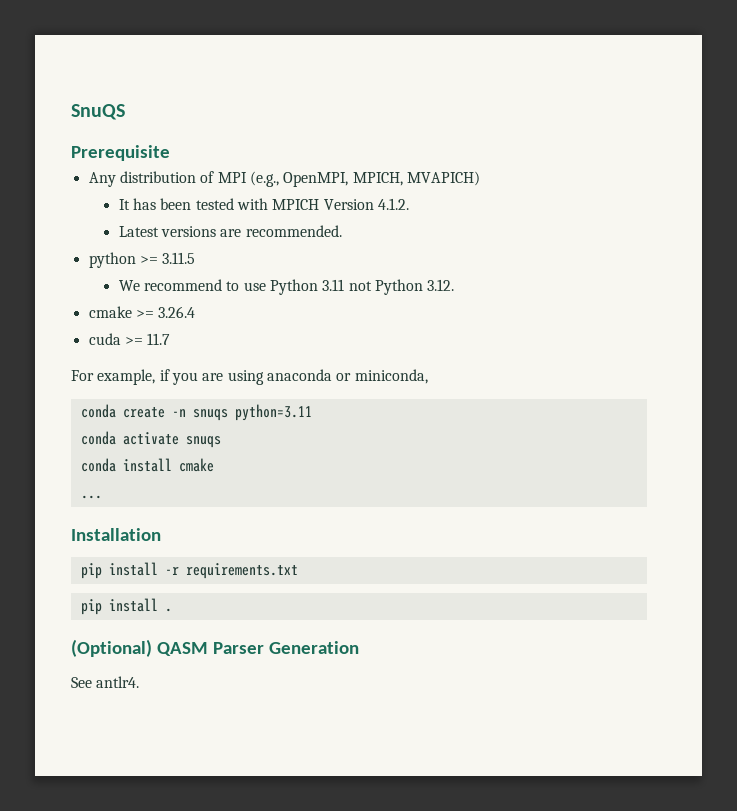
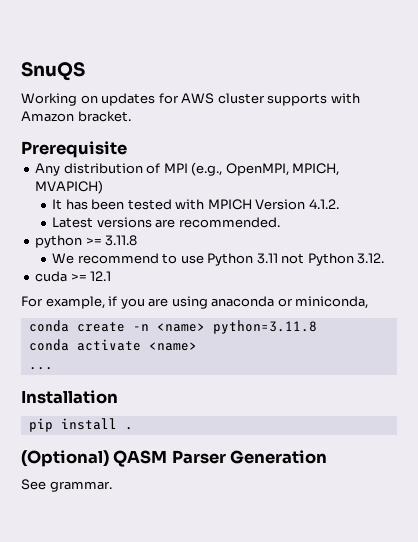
+ Working on updates for AWS cluster supports with Amazon bracket.
- python >= 3.11.5
+ python >= 3.11.8
- cmake >= 3.26.4
- cuda >= 11.7
+ cuda >= 12.1
- conda create -n snuqs python=3.11
+ conda create -n <name> python=3.11.8
- conda activate snuqs
- conda install cmake
+ conda activate <name>
  ...
  Installation
- pip install -r requirements.txt
- See antlr4.
+ See grammar.

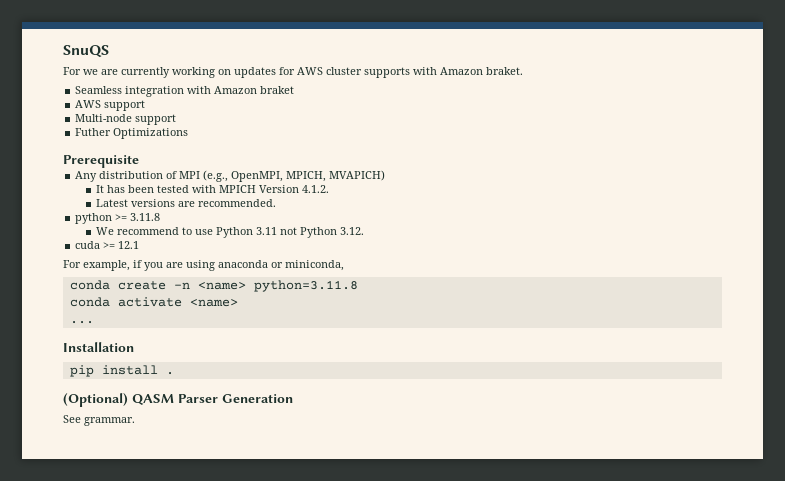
- Working on updates for AWS cluster supports with Amazon bracket.
+ For we are currently working on updates for AWS cluster supports with Amazon braket.
+ Seamless integration with Amazon braket
+ AWS support
+ Multi-node support
+ Futher Optimizations

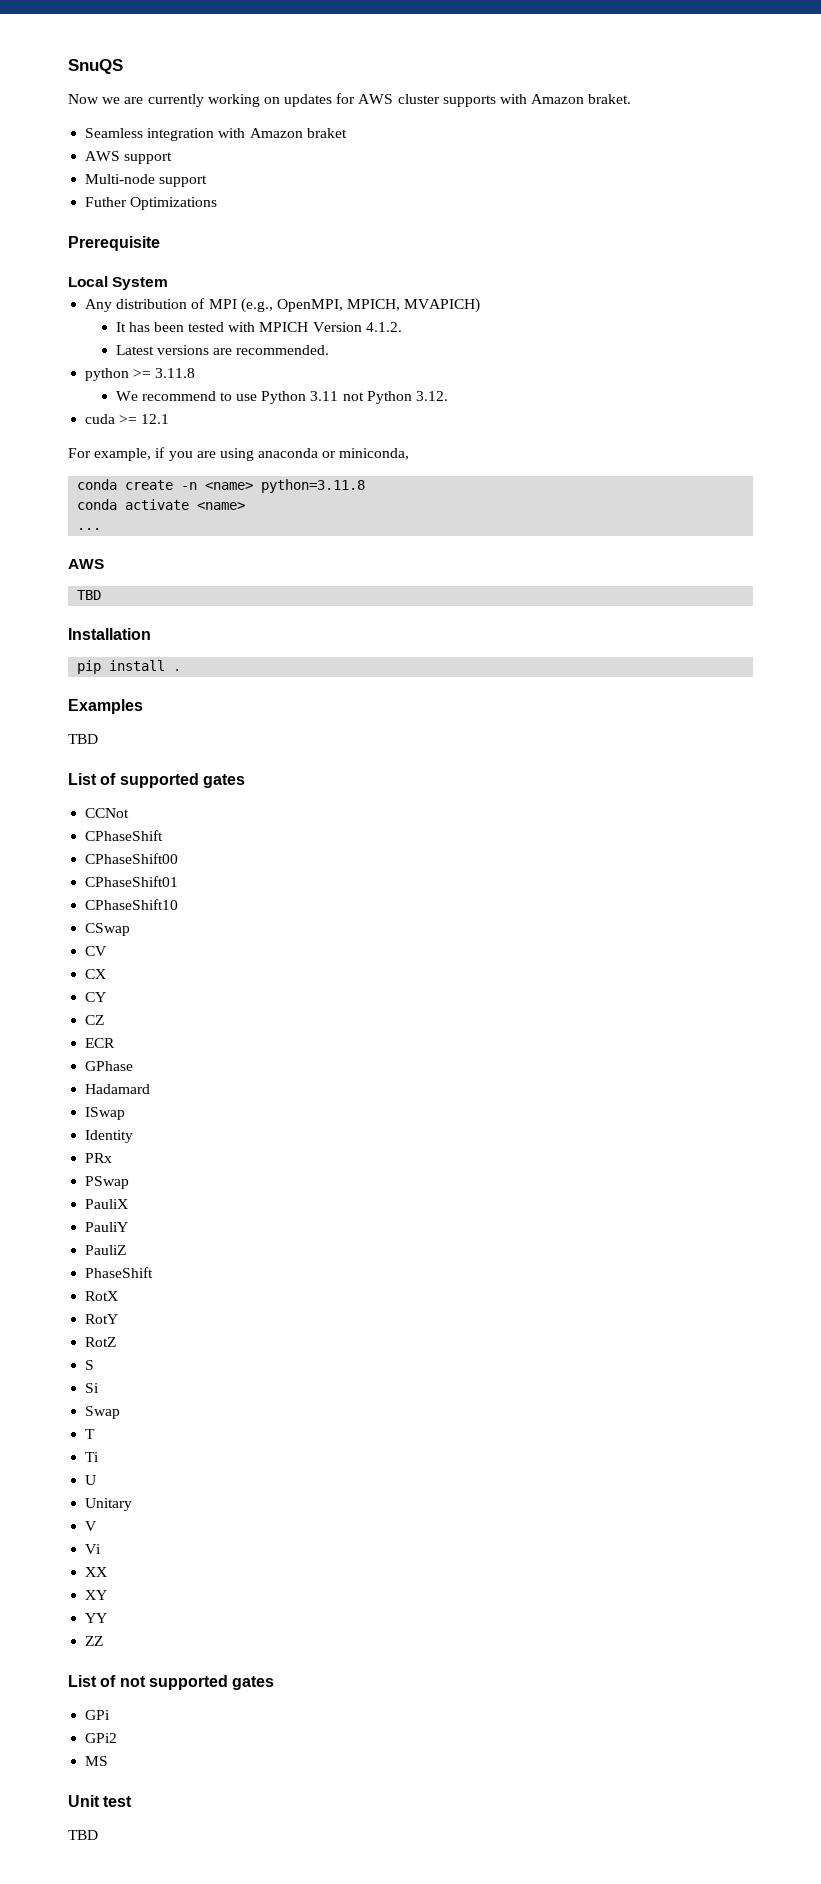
- For we are currently working on updates for AWS cluster supports with Amazon braket.
+ Now we are currently working on updates for AWS cluster supports with Amazon braket.
+ Local System
  ...
+ AWS
+ TBD
- (Optional) QASM Parser Generation
- See grammar.
+ Examples
+ TBD
+ List of supported gates
+ CCNot
+ CPhaseShift
+ CPhaseShift00
+ CPhaseShift01
+ CPhaseShift10
+ CSwap
+ CV
+ CX
+ CY
+ CZ
+ ECR
+ GPhase
+ Hadamard
+ ISwap
+ Identity
+ PRx
+ PSwap
+ PauliX
+ PauliY
+ PauliZ
+ PhaseShift
+ RotX
+ RotY
+ RotZ
+ S
+ Si
+ Swap
+ T
+ Ti
+ U
+ Unitary
+ V
+ Vi
+ XX
+ XY
+ YY
+ ZZ
+ List of not supported gates
+ GPi
+ GPi2
+ MS
+ Unit test
+ TBD

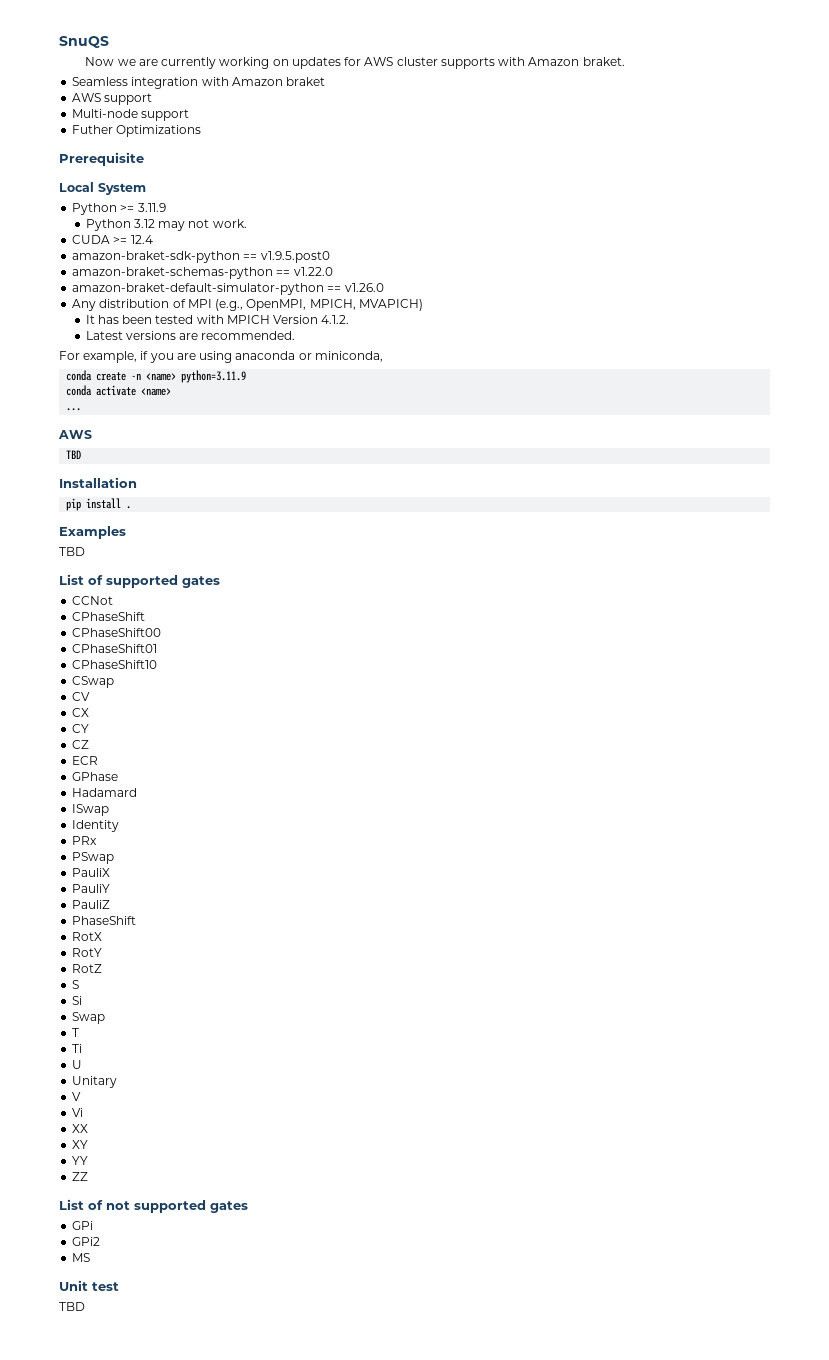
+ Python >= 3.11.9
+ Python 3.12 may not work.
+ CUDA >= 12.4
+ amazon-braket-sdk-python == v1.9.5.post0
+ amazon-braket-schemas-python == v1.22.0
+ amazon-braket-default-simulator-python == v1.26.0
- python >= 3.11.8
- We recommend to use Python 3.11 not Python 3.12.
- cuda >= 12.1
- conda create -n <name> python=3.11.8
+ conda create -n <name> python=3.11.9

